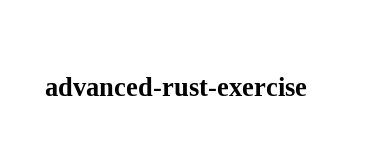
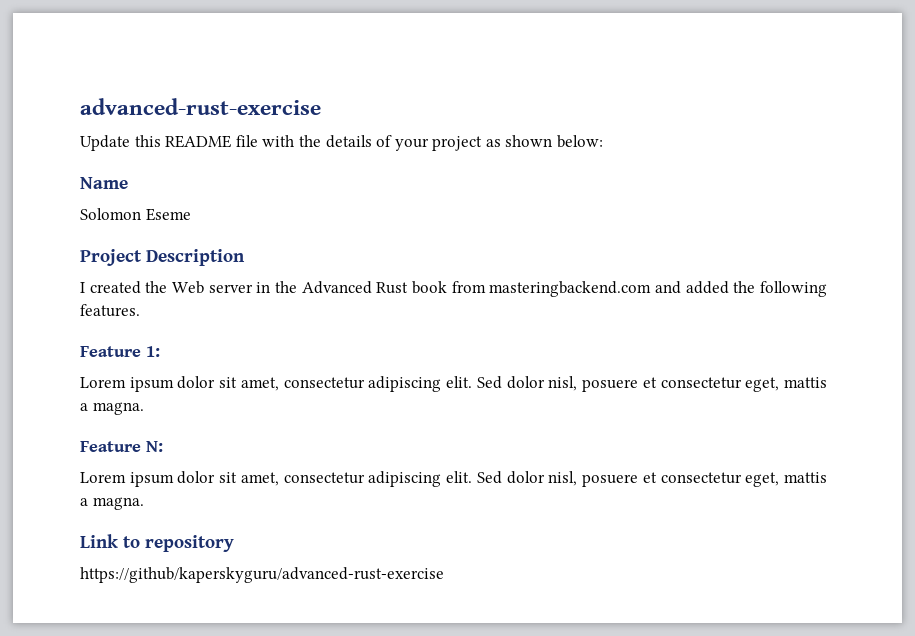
+ Update this README file with the details of your project as shown below:
+ Name
+ Solomon Eseme
+ Project Description
+ I created the Web server in the Advanced Rust book from masteringbackend.com and added the following features.
+ Feature 1:
+ Lorem ipsum dolor sit amet, consectetur adipiscing elit. Sed dolor nisl, posuere et consectetur eget, mattis a magna.
+ Feature N:
+ Lorem ipsum dolor sit amet, consectetur adipiscing elit. Sed dolor nisl, posuere et consectetur eget, mattis a magna.
+ Link to repository
+ https://github/kaperskyguru/advanced-rust-exercise

